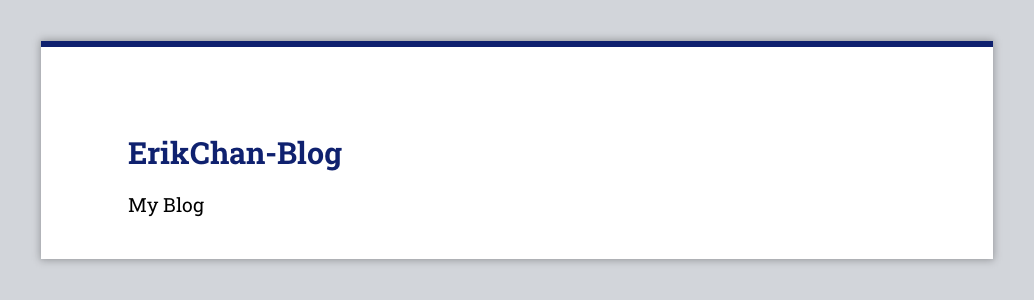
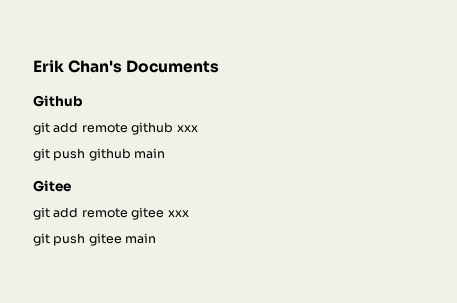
- ErikChan-Blog
- My Blog
+ Erik Chan's Documents
+ Github
+ git add remote github xxx
+ git push github main
+ Gitee
+ git add remote gitee xxx
+ git push gitee main

